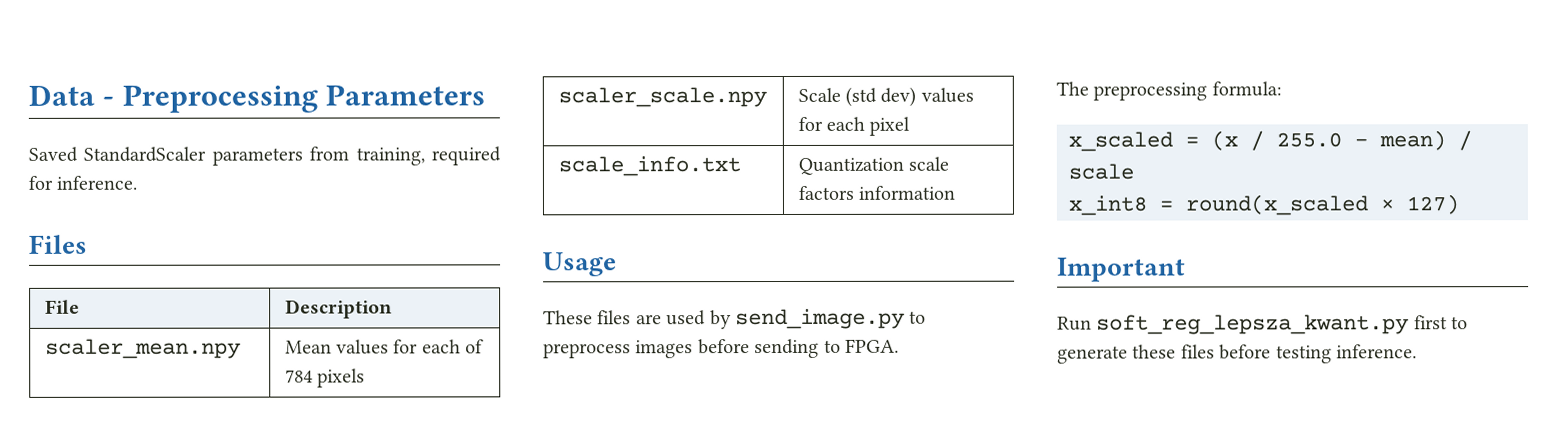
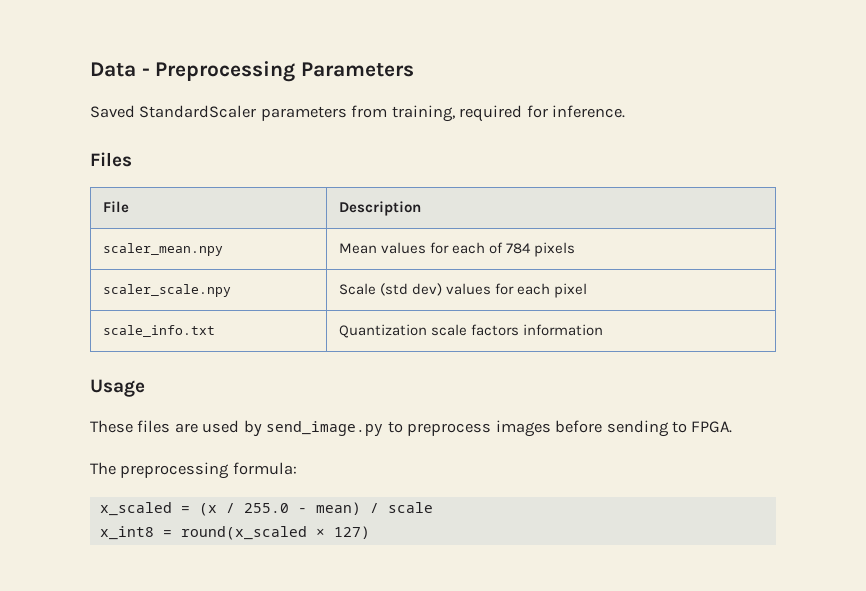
- Important
- Run soft_reg_lepsza_kwant.py first to generate these files before testing inference.

